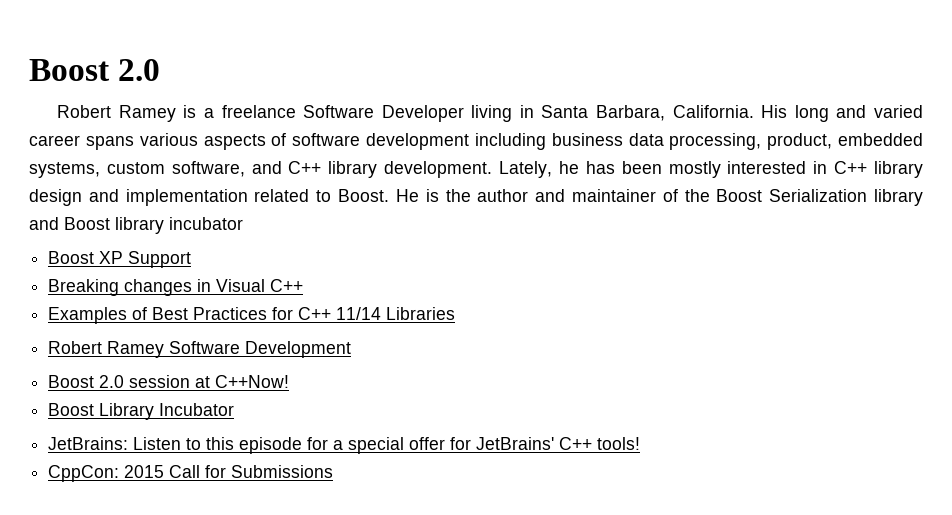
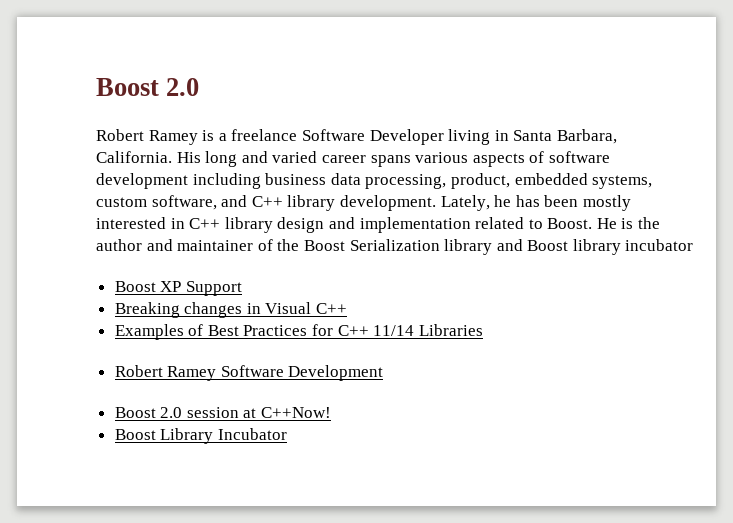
- JetBrains: Listen to this episode for a special offer for JetBrains' C++ tools!
- CppCon: 2015 Call for Submissions

